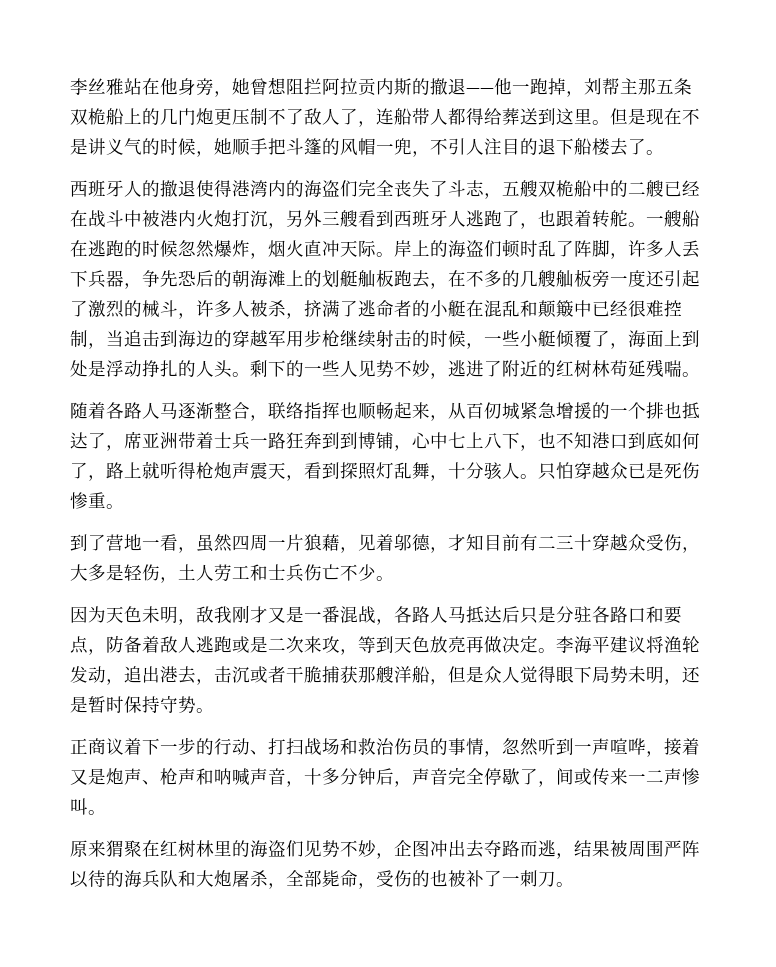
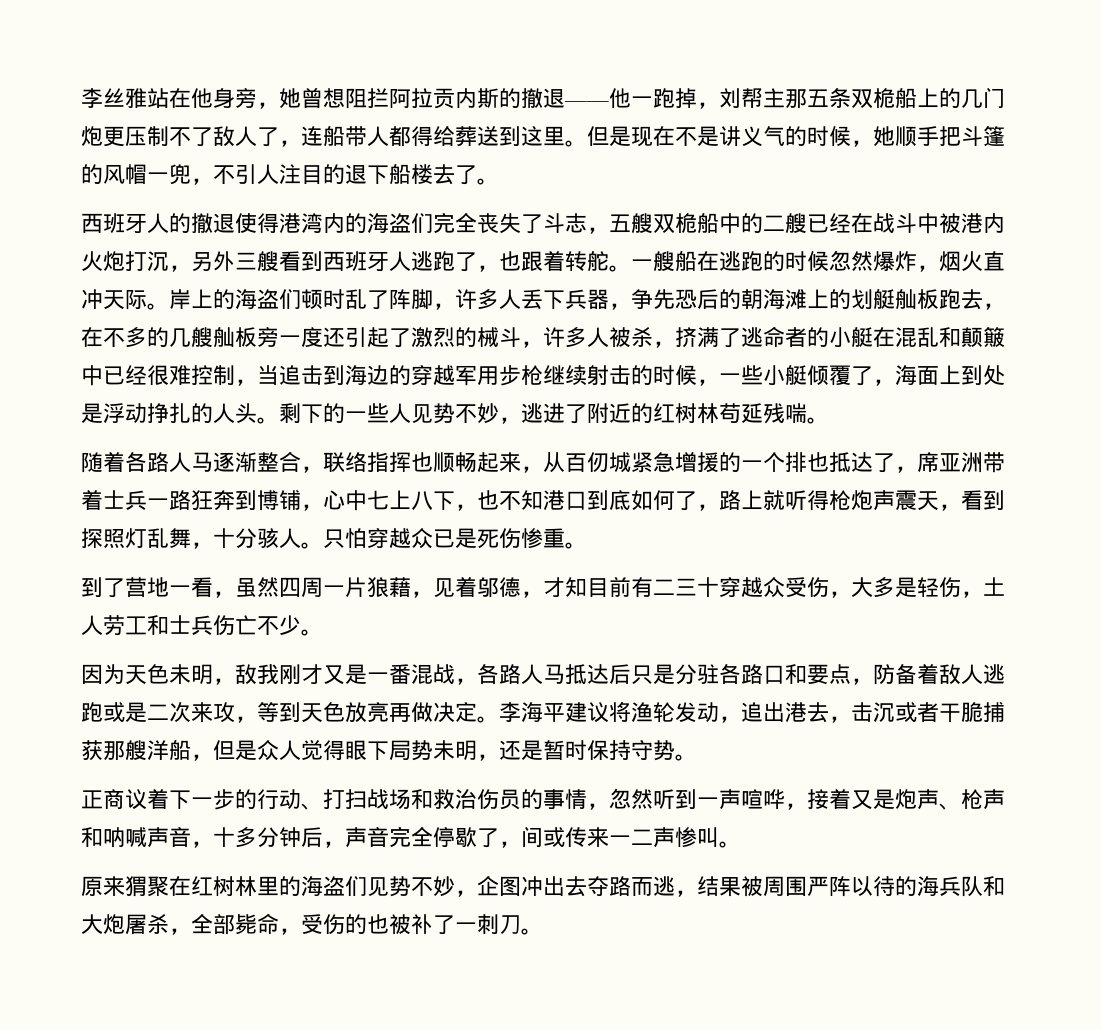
- 随着各路人马逐渐整合，联络指挥也顺畅起来，从百仞城紧急增援的一个排也抵达了，席亚洲带着士兵一路狂奔到到博铺，心中七上八下，也不知港口到底如何了，路上就听得枪炮声震天，看到探照灯乱舞，十分骇人。
+ 随着各路人马逐渐整合，联络指挥也顺畅起来，从百仞城紧急增援的一个排也抵达了，席亚洲带着士兵一路狂奔到博铺，心中七上八下，也不知港口到底如何了，路上就听得枪炮声震天，看到探照灯乱舞，十分骇人。

